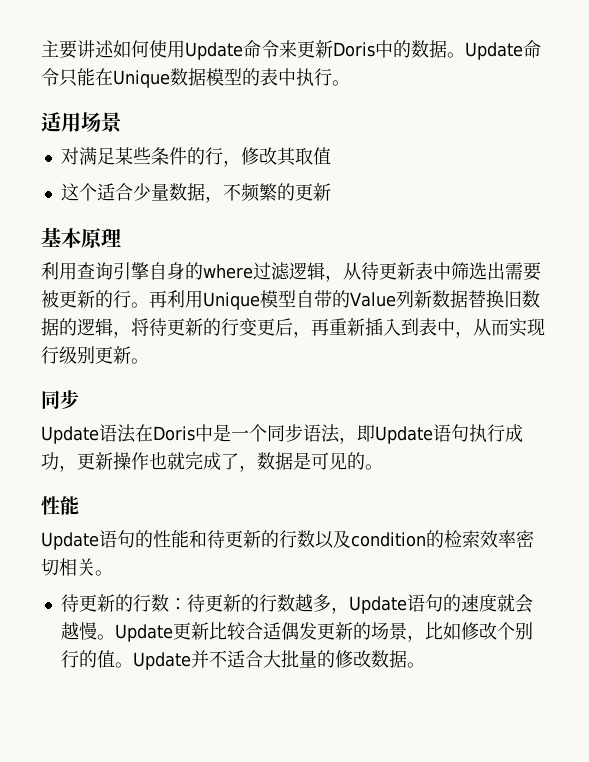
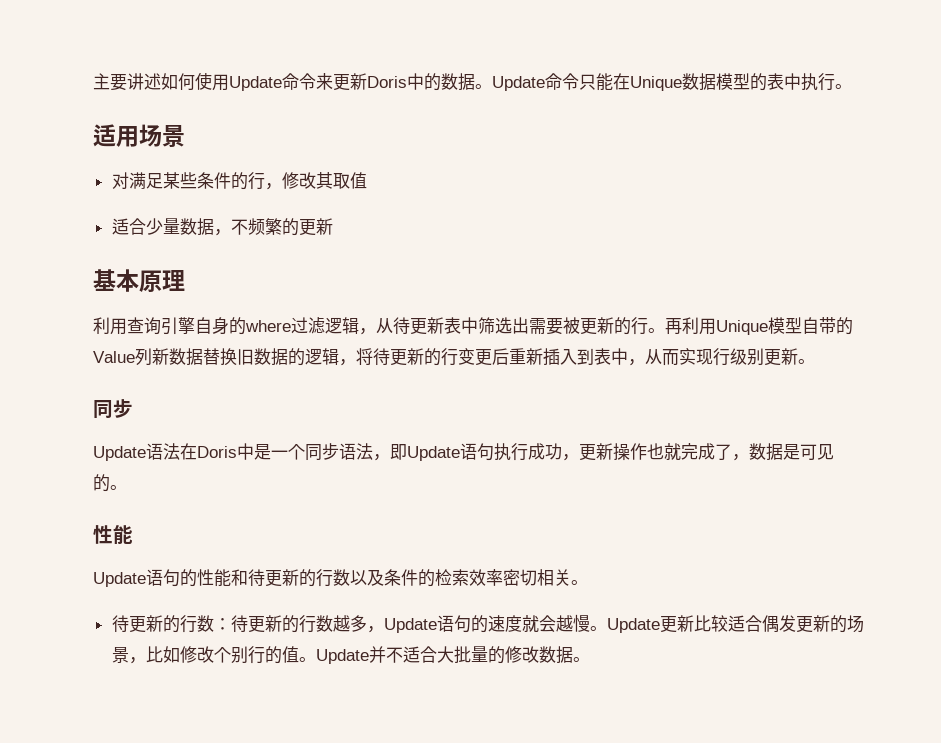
- 这个适合少量数据，不频繁的更新
+ 适合少量数据，不频繁的更新
- 再利用Unique模型自带的Value列新数据替换旧数据的逻辑，将待更新的行变更后，再重新插入到表中，从而实现行级别更新。
+ 再利用Unique模型自带的Value列新数据替换旧数据的逻辑，将待更新的行变更后重新插入到表中，从而实现行级别更新。
- Update语句的性能和待更新的行数以及condition的检索效率密切相关。
+ Update语句的性能和待更新的行数以及条件的检索效率密切相关。
- Update更新比较合适偶发更新的场景，比如修改个别行的值。
+ Update更新比较适合偶发更新的场景，比如修改个别行的值。

